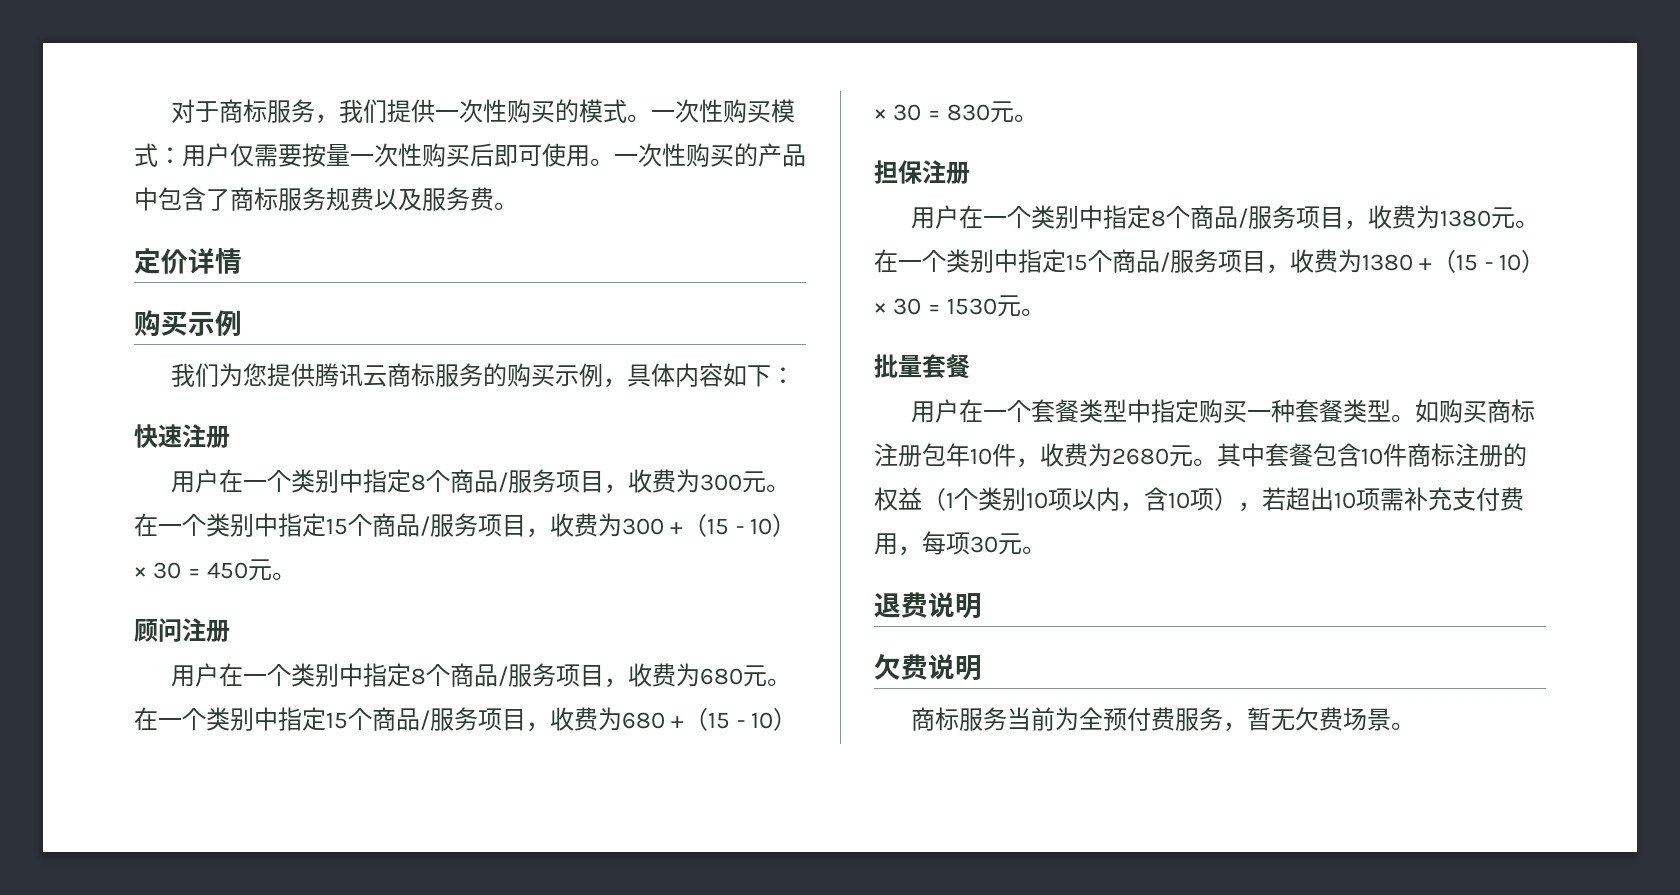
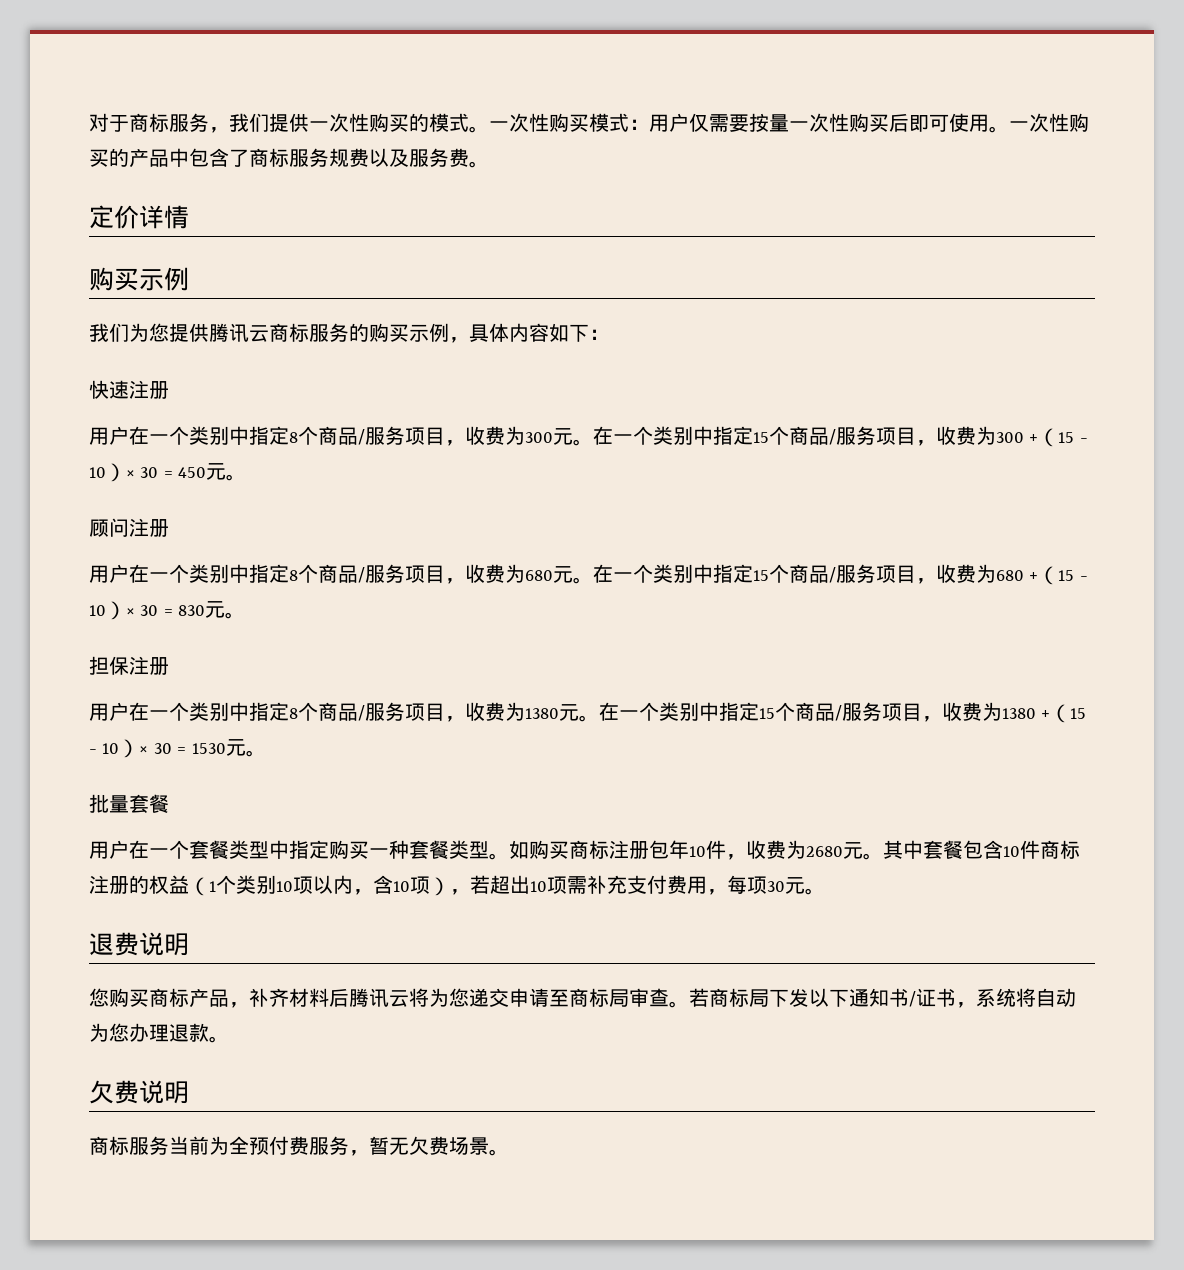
+ 您购买商标产品，补齐材料后腾讯云将为您递交申请至商标局审查。若商标局下发以下通知书/证书，系统将自动为您办理退款。

